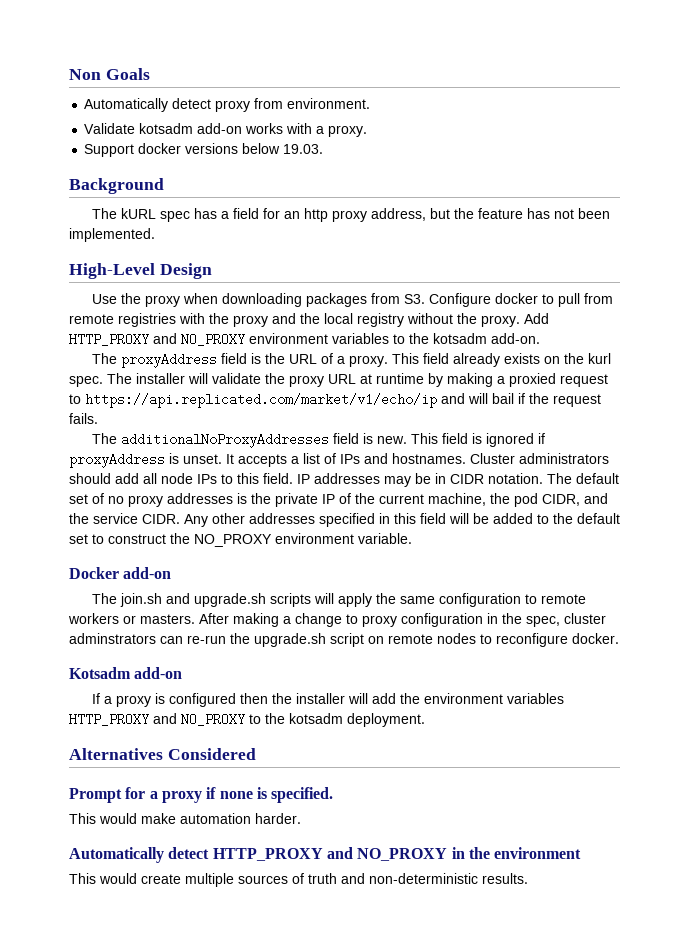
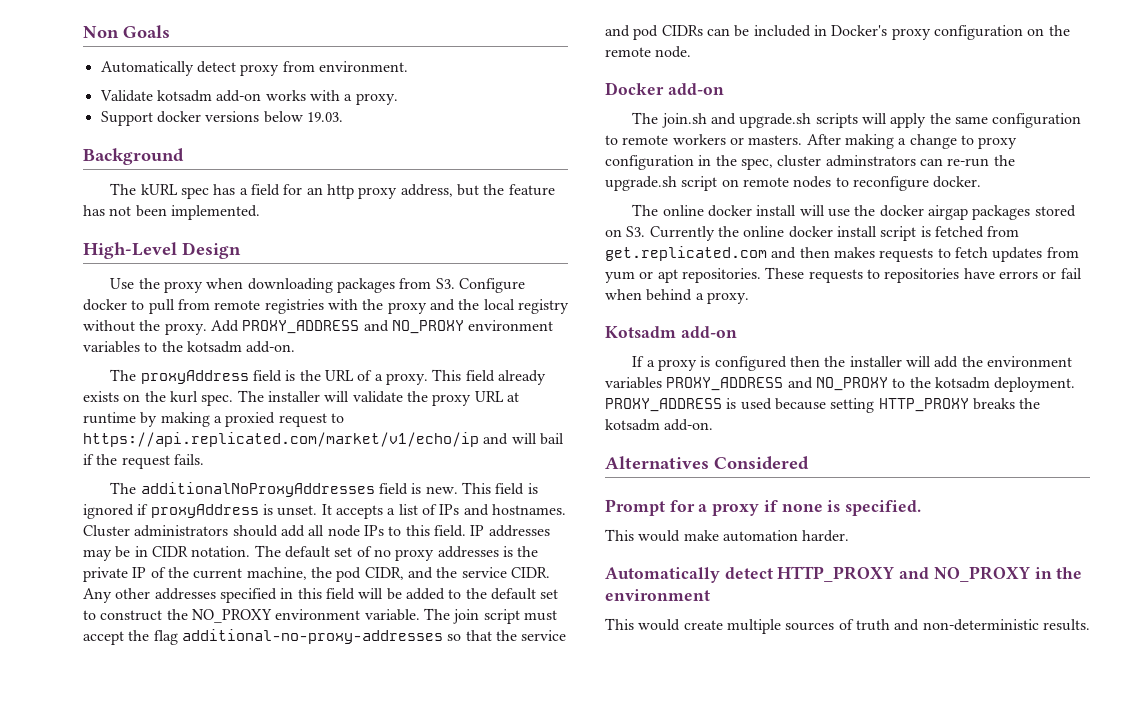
- Add HTTP_PROXY and NO_PROXY environment variables to the kotsadm add-on.
+ Add PROXY_ADDRESS and NO_PROXY environment variables to the kotsadm add-on.
+ The join script must accept the flag additional-no-proxy-addresses so that the service and pod CIDRs can be included in Docker's proxy configuration on the remote node.
+ The online docker install will use the docker airgap packages stored on S3. Currently the online docker install script is fetched from get.replicated.com and then makes requests to fetch updates from yum or apt repositories. These requests to repositories have errors or fail when behind a proxy.
- If a proxy is configured then the installer will add the environment variables HTTP_PROXY and NO_PROXY to the kotsadm deployment.
+ If a proxy is configured then the installer will add the environment variables PROXY_ADDRESS and NO_PROXY to the kotsadm deployment. PROXY_ADDRESS is used because setting HTTP_PROXY breaks the kotsadm add-on.

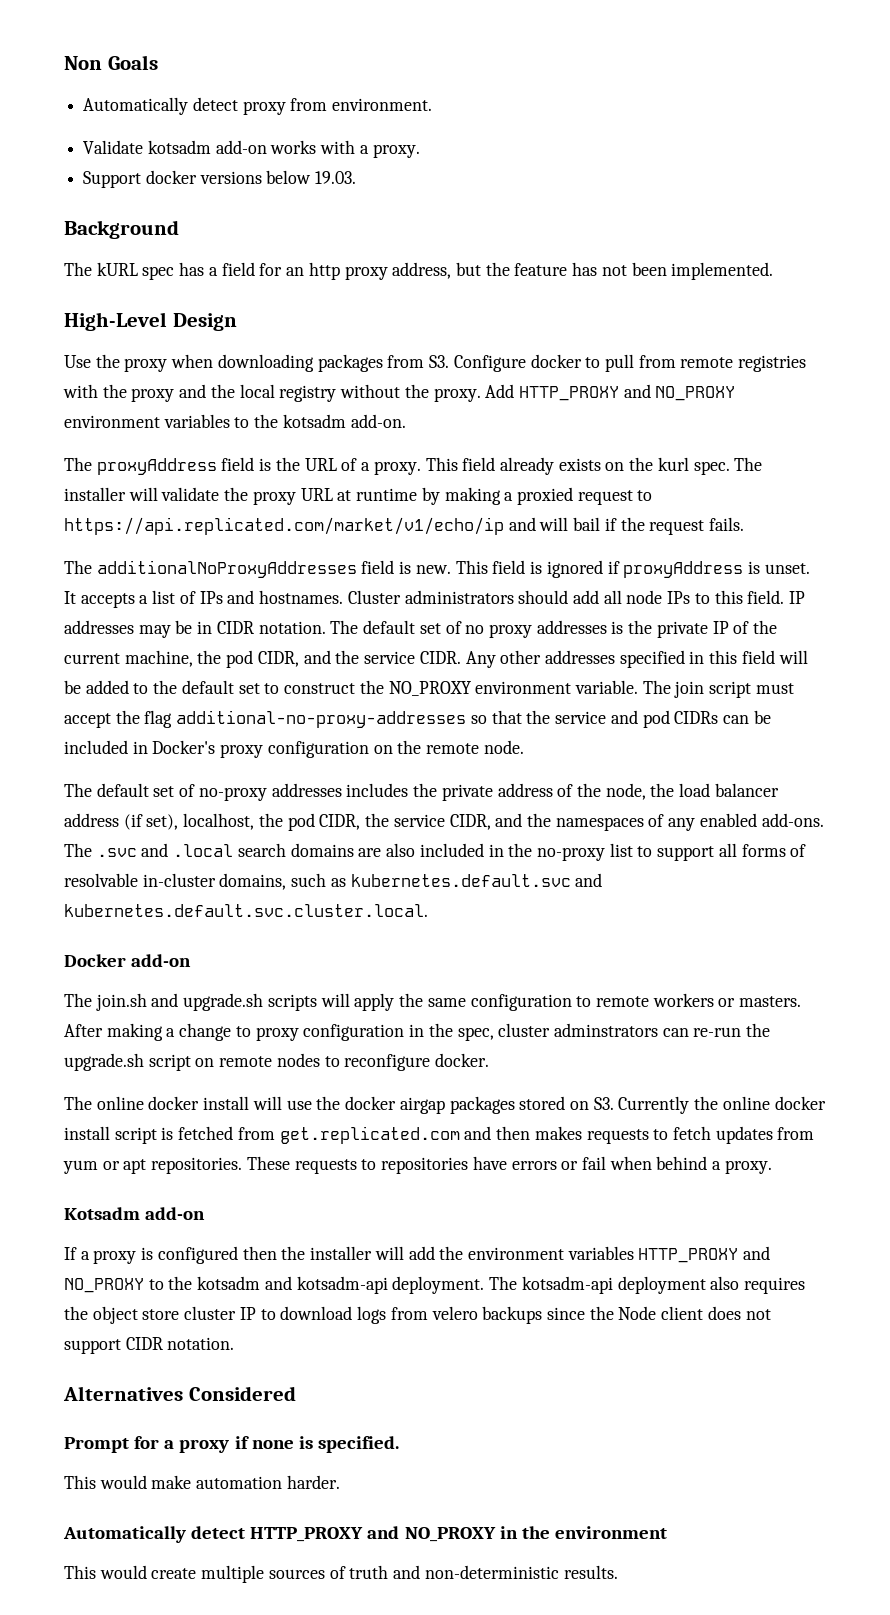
- Add PROXY_ADDRESS and NO_PROXY environment variables to the kotsadm add-on.
+ Add HTTP_PROXY and NO_PROXY environment variables to the kotsadm add-on.
+ The default set of no-proxy addresses includes the private address of the node, the load balancer address (if set), localhost, the pod CIDR, the service CIDR, and the namespaces of any enabled add-ons. The .svc and .local search domains are also included in the no-proxy list to support all forms of resolvable in-cluster domains, such as kubernetes.default.svc and kubernetes.default.svc.cluster.local.
- If a proxy is configured then the installer will add the environment variables PROXY_ADDRESS and NO_PROXY to the kotsadm deployment. PROXY_ADDRESS is used because setting HTTP_PROXY breaks the kotsadm add-on.
+ If a proxy is configured then the installer will add the environment variables HTTP_PROXY and NO_PROXY to the kotsadm and kotsadm-api deployment. The kotsadm-api deployment also requires the object store cluster IP to download logs from velero backups since the Node client does not support CIDR notation.

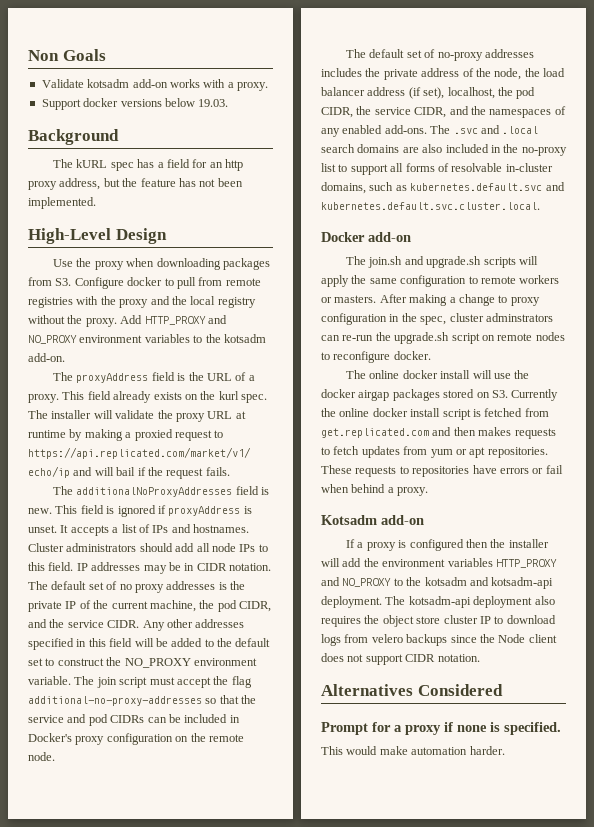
- Automatically detect proxy from environment.
- Automatically detect HTTP_PROXY and NO_PROXY in the environment
- This would create multiple sources of truth and non-deterministic results.

